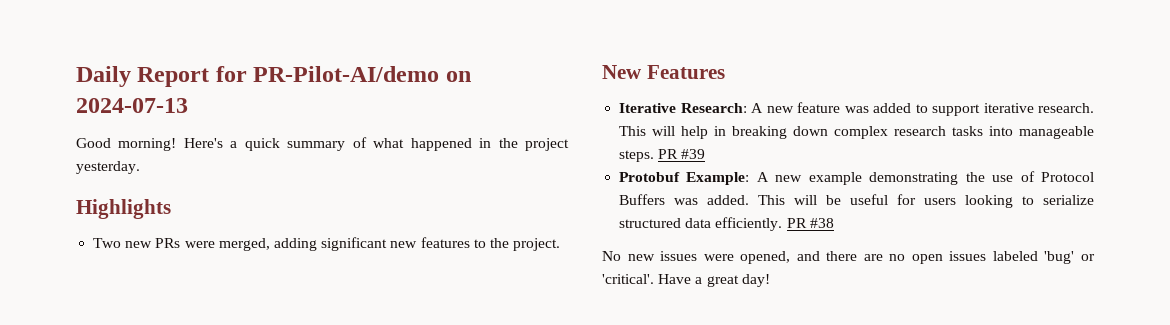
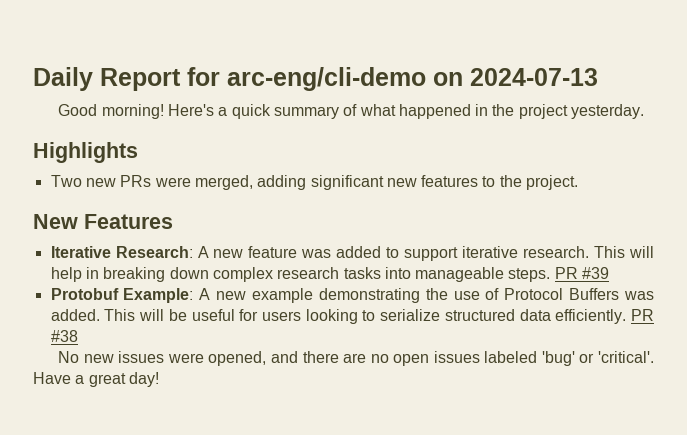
- Daily Report for PR-Pilot-AI/demo on 2024-07-13
+ Daily Report for arc-eng/cli-demo on 2024-07-13

